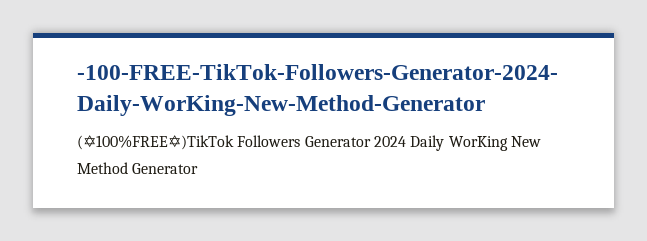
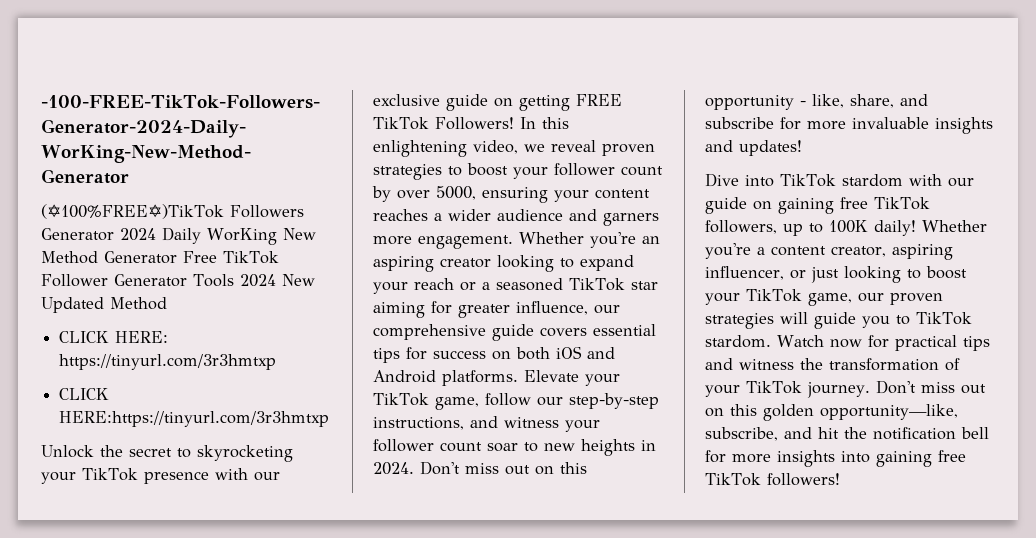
- (✡100%FREE✡)TikTok Followers Generator 2024 Daily WorKing New Method Generator
+ (✡100%FREE✡)TikTok Followers Generator 2024 Daily WorKing New Method Generator Free TikTok Follower Generator Tools 2024 New Updated Method
+ CLICK HERE: https://tinyurl.com/3r3hmtxp
+ CLICK HERE:https://tinyurl.com/3r3hmtxp
+ Unlock the secret to skyrocketing your TikTok presence with our exclusive guide on getting FREE TikTok Followers! In this enlightening video, we reveal proven strategies to boost your follower count by over 5000, ensuring your content reaches a wider audience and garners more engagement. Whether you're an aspiring creator looking to expand your reach or a seasoned TikTok star aiming for greater influence, our comprehensive guide covers essential tips for success on both iOS and Android platforms. Elevate your TikTok game, follow our step-by-step instructions, and witness your follower count soar to new heights in 2024. Don't miss out on this opportunity - like, share, and subscribe for more invaluable insights and updates!
+ Dive into TikTok stardom with our guide on gaining free TikTok followers, up to 100K daily! Whether you're a content creator, aspiring influencer, or just looking to boost your TikTok game, our proven strategies will guide you to TikTok stardom. Watch now for practical tips and witness the transformation of your TikTok journey. Don't miss out on this golden opportunity—like, subscribe, and hit the notification bell for more insights into gaining free TikTok followers!

